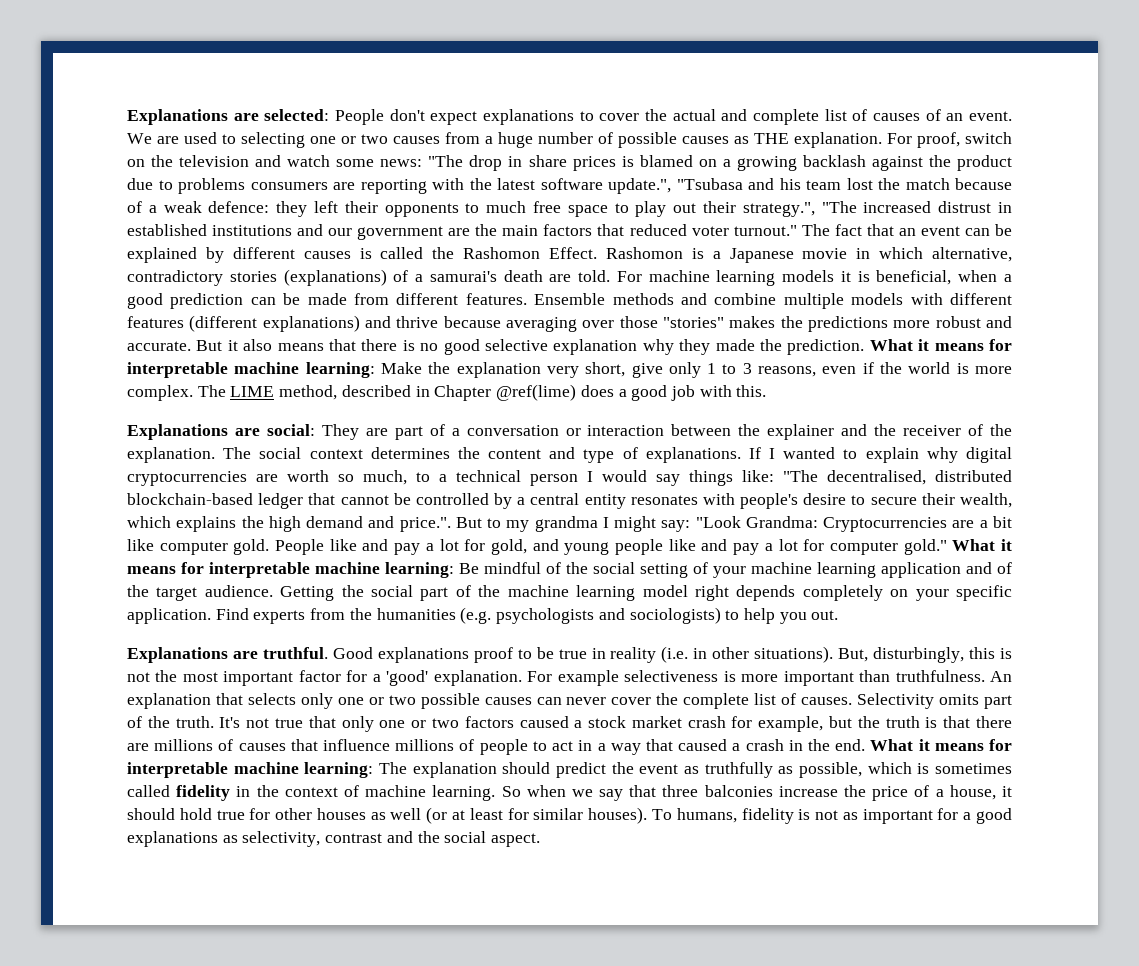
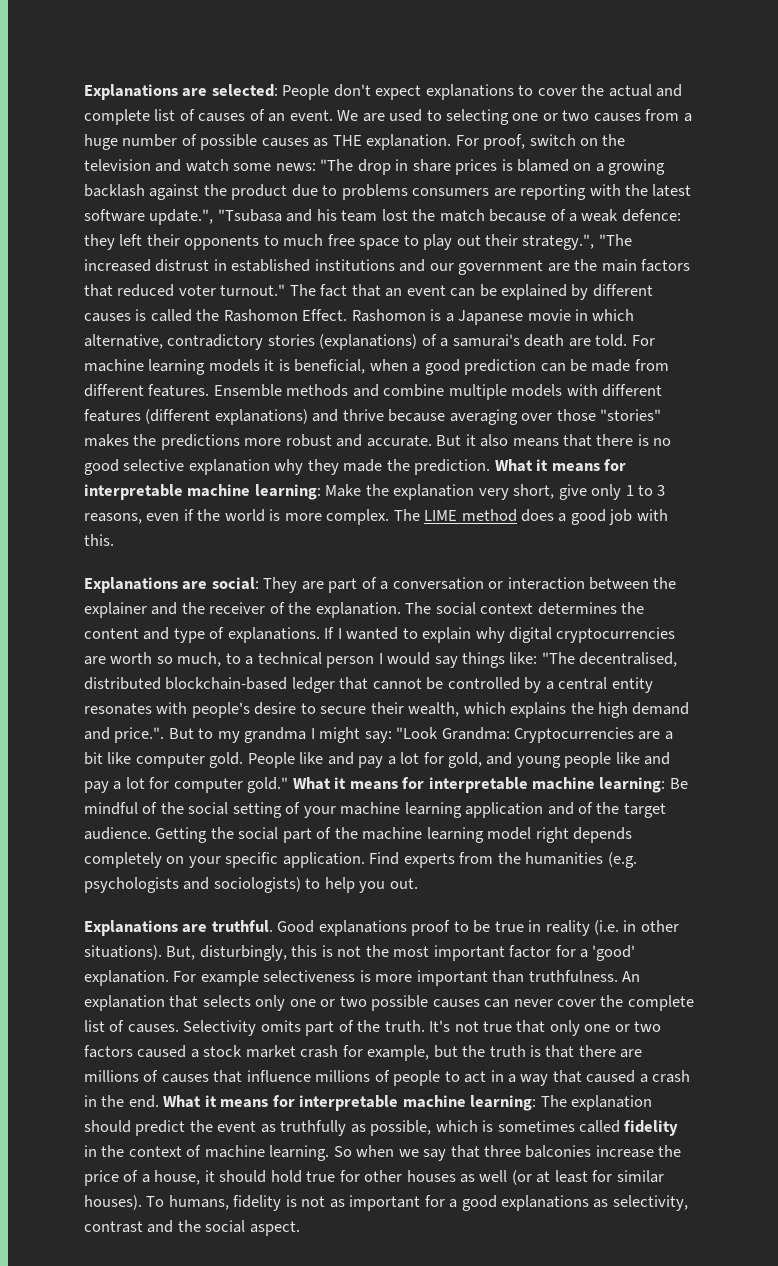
- The LIME method, described in Chapter @ref(lime) does a good job with this.
+ The LIME method does a good job with this.

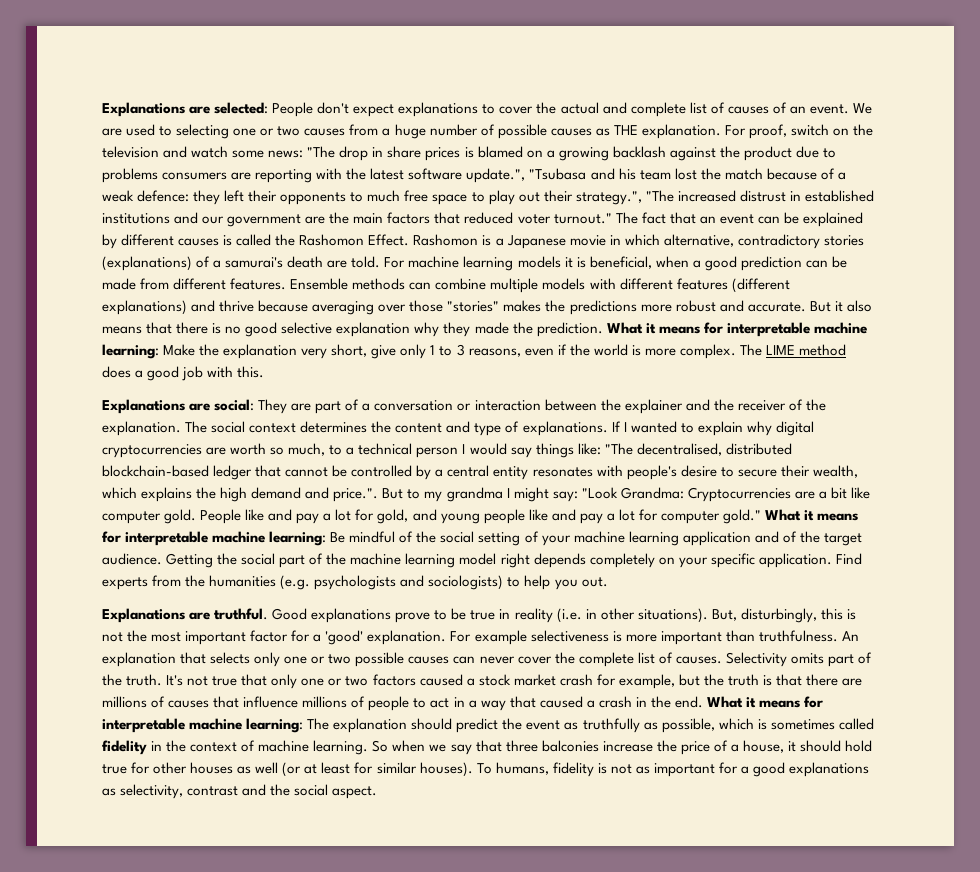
- Ensemble methods and combine multiple models with different features (different explanations) and thrive because averaging over those "stories" makes the predictions more robust and accurate.
+ Ensemble methods can combine multiple models with different features (different explanations) and thrive because averaging over those "stories" makes the predictions more robust and accurate.
- Good explanations proof to be true in reality (i.e. in other situations).
+ Good explanations prove to be true in reality (i.e. in other situations).

